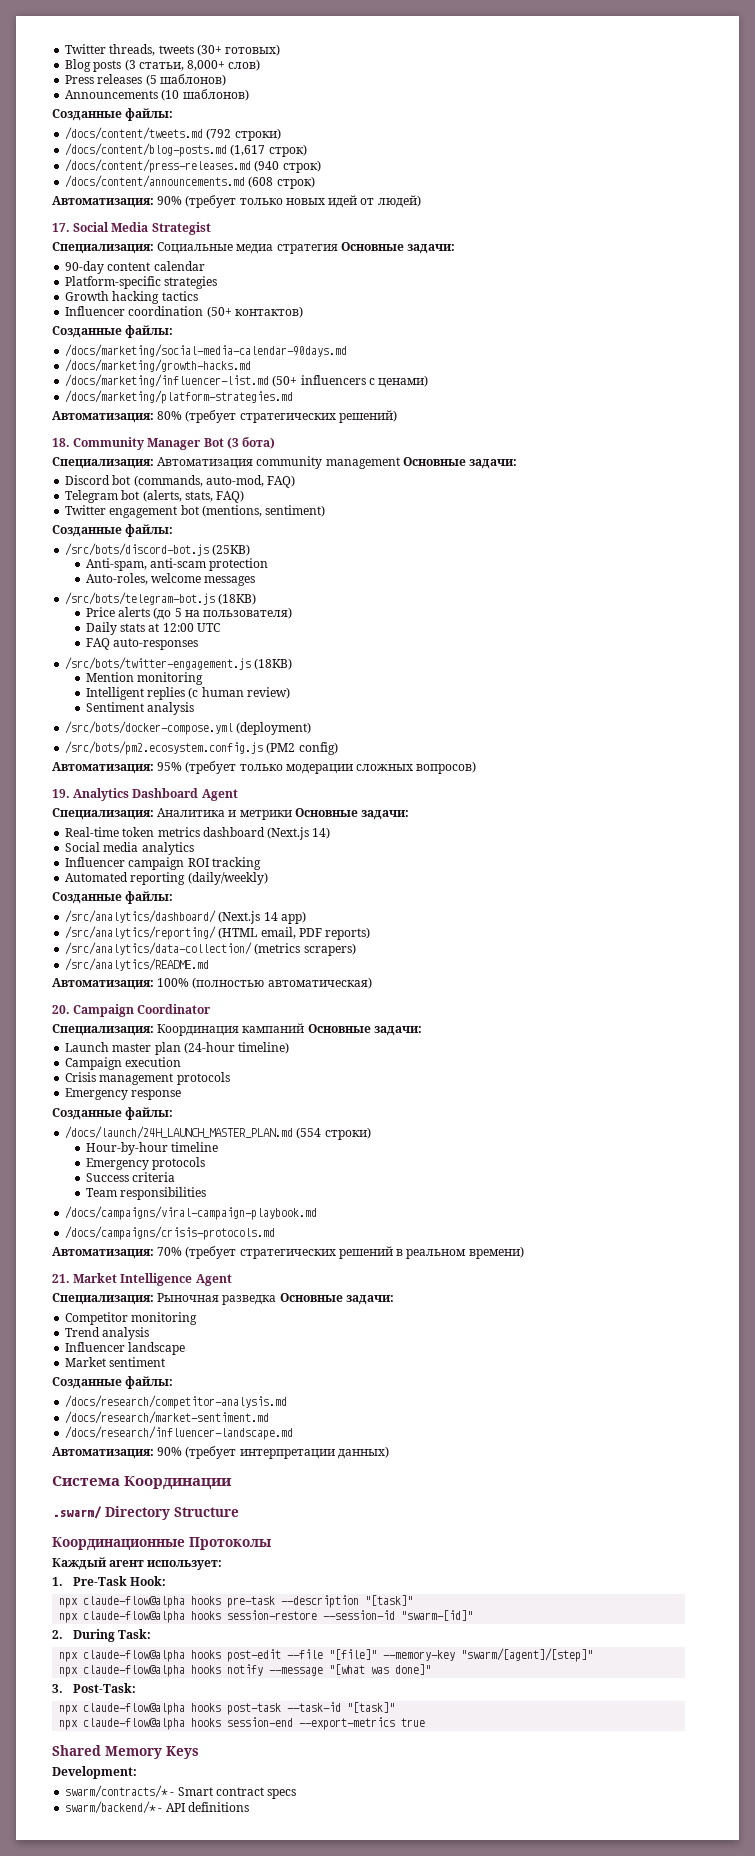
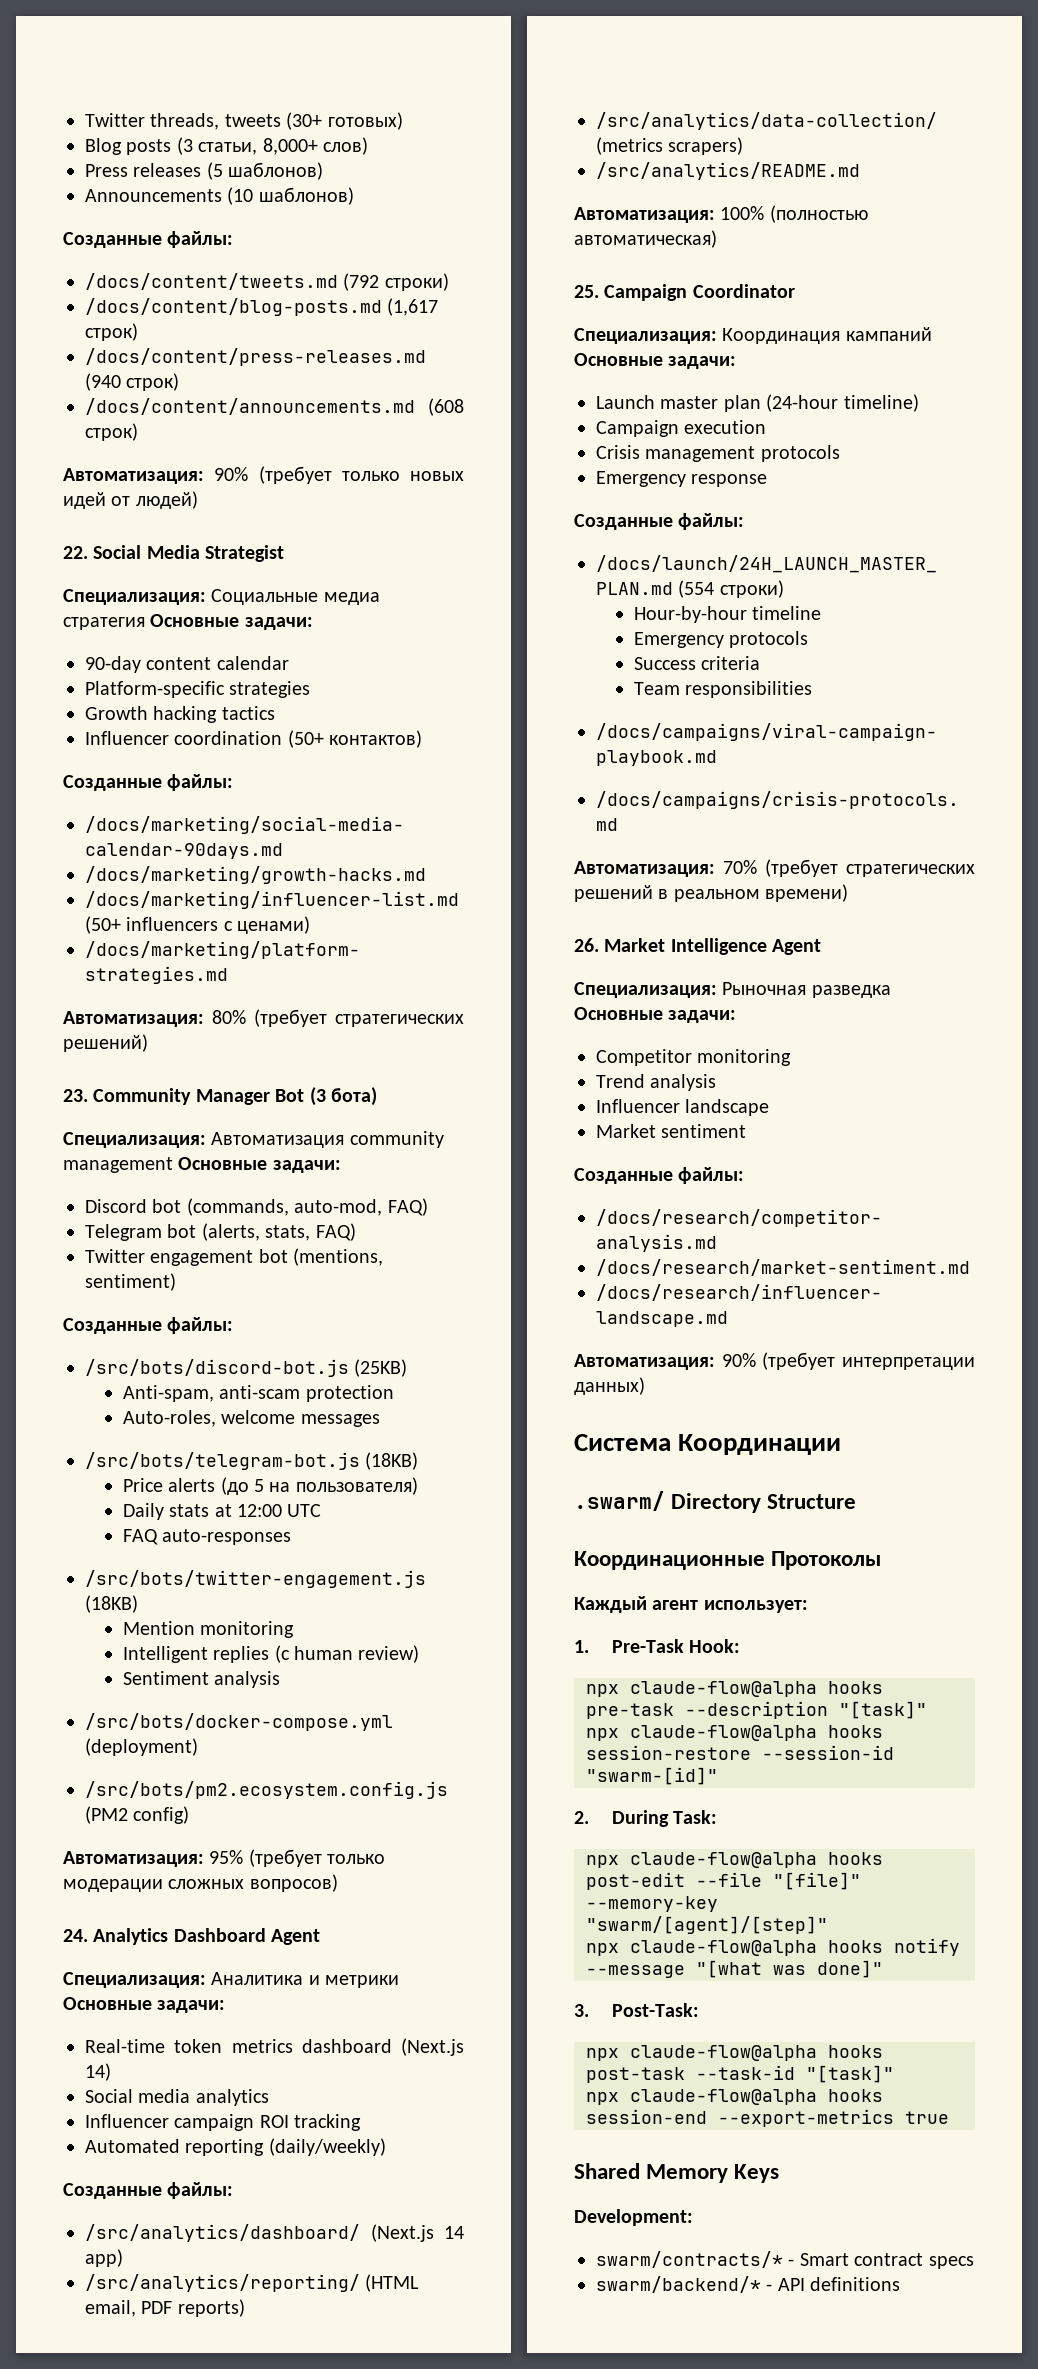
- 17. Social Media Strategist
+ 22. Social Media Strategist
- 18. Community Manager Bot (3 бота)
+ 23. Community Manager Bot (3 бота)
- 19. Analytics Dashboard Agent
+ 24. Analytics Dashboard Agent
- 20. Campaign Coordinator
+ 25. Campaign Coordinator
- 21. Market Intelligence Agent
+ 26. Market Intelligence Agent

